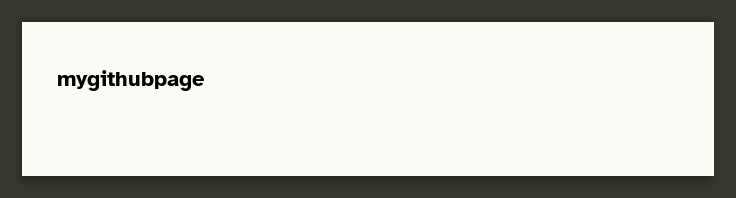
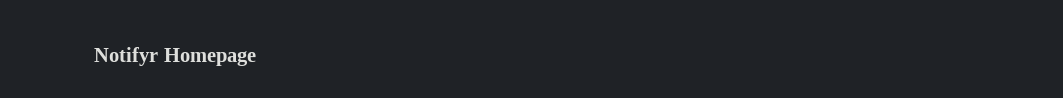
- mygithubpage
+ Notifyr Homepage

